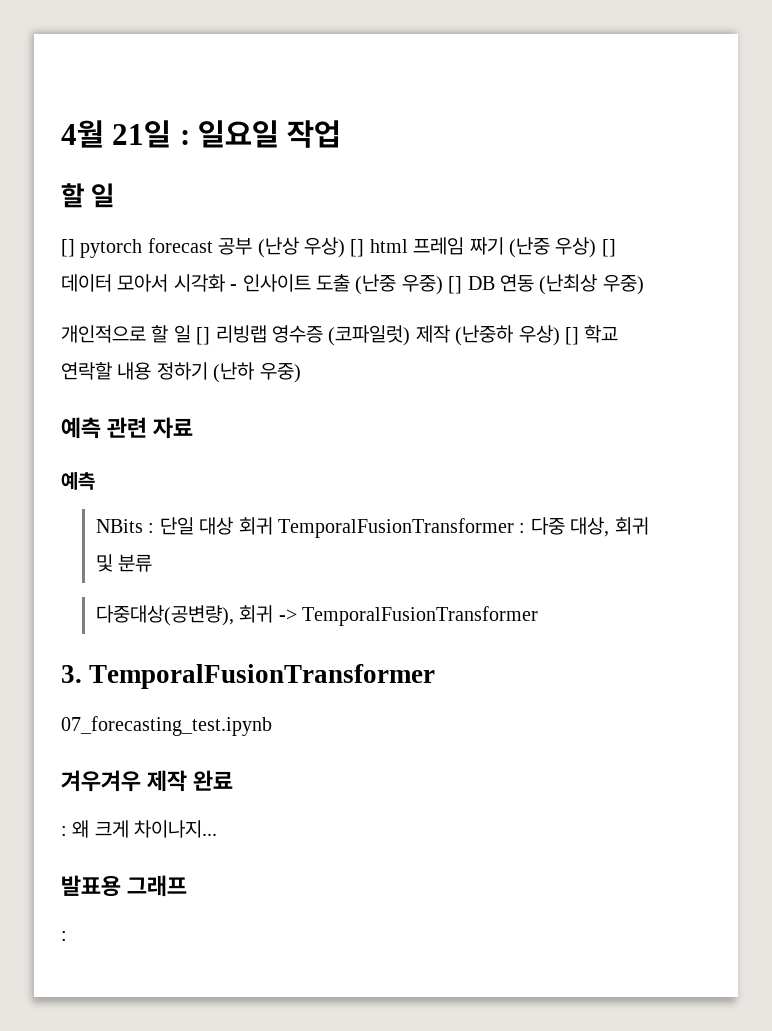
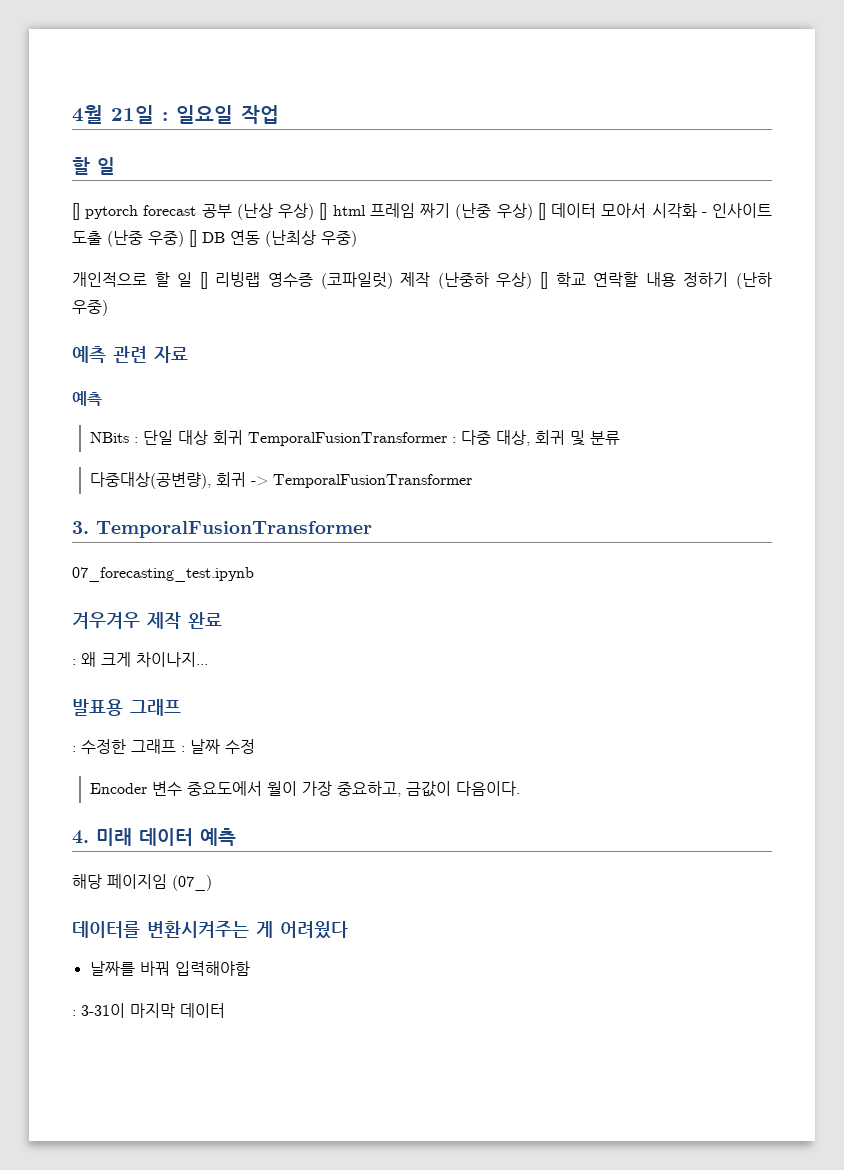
  발표용 그래프
- :
+ : 수정한 그래프 : 날짜 수정
+ Encoder 변수 중요도에서 월이 가장 중요하고, 금값이 다음이다.
+ 4. 미래 데이터 예측
+ 해당 페이지임 (07_)
+ 데이터를 변환시켜주는 게 어려웠다
+ 날짜를 바꿔 입력해야함
+ : 3-31이 마지막 데이터

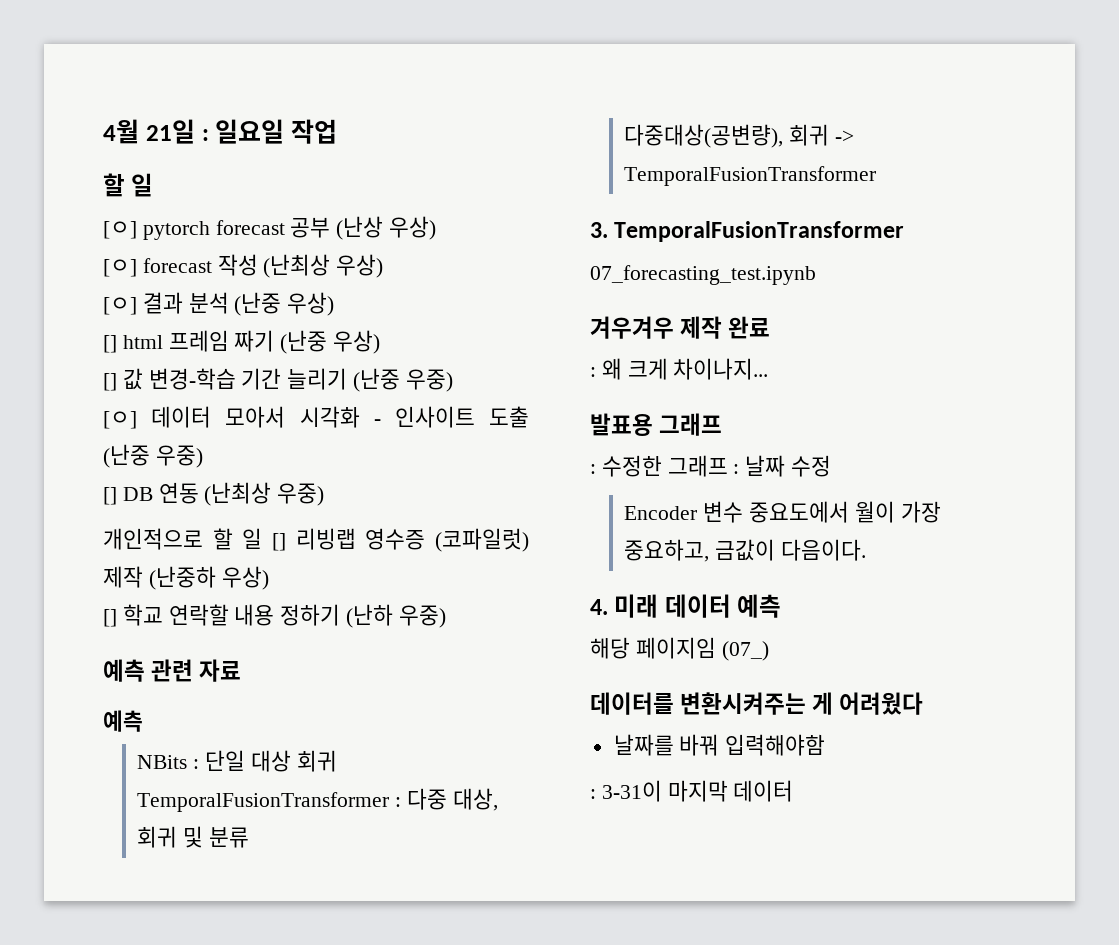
- [] pytorch forecast 공부 (난상 우상) [] html 프레임 짜기 (난중 우상) [] 데이터 모아서 시각화 - 인사이트 도출 (난중 우중) [] DB 연동 (난최상 우중)
+ [ㅇ] pytorch forecast 공부 (난상 우상)
+ [ㅇ] forecast 작성 (난최상 우상)
+ [ㅇ] 결과 분석 (난중 우상)
+ [] html 프레임 짜기 (난중 우상)
+ [] 값 변경-학습 기간 늘리기 (난중 우중)
+ [ㅇ] 데이터 모아서 시각화 - 인사이트 도출 (난중 우중)
+ [] DB 연동 (난최상 우중)
- 개인적으로 할 일 [] 리빙랩 영수증 (코파일럿) 제작 (난중하 우상) [] 학교 연락할 내용 정하기 (난하 우중)
+ 개인적으로 할 일 [] 리빙랩 영수증 (코파일럿) 제작 (난중하 우상)
+ [] 학교 연락할 내용 정하기 (난하 우중)

